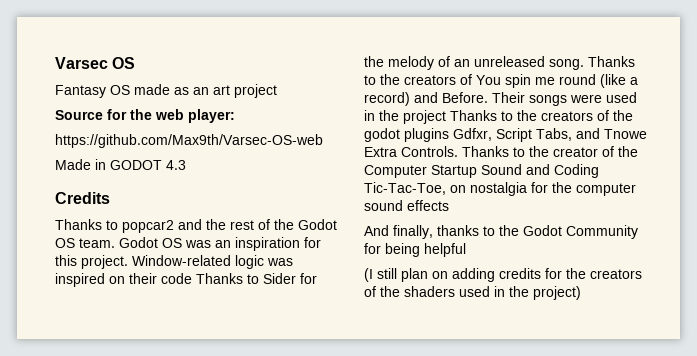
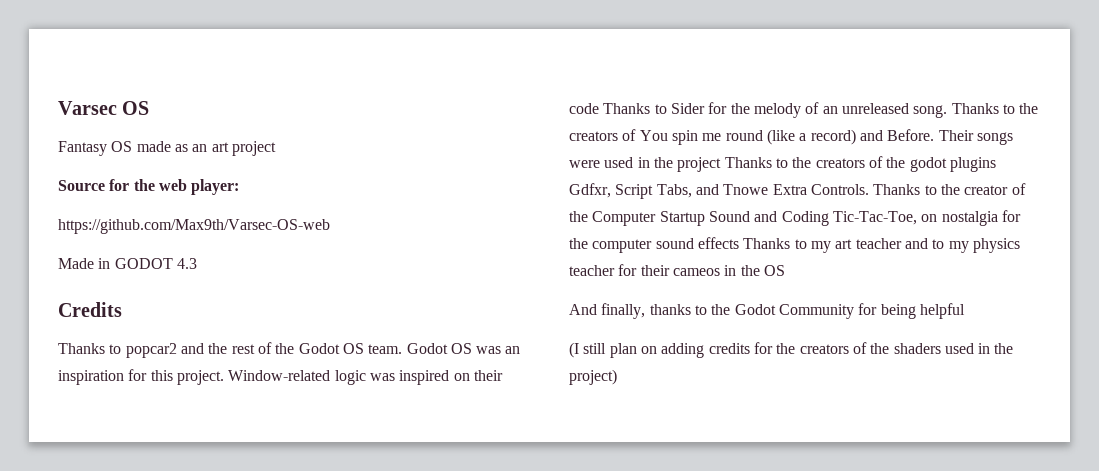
- Thanks to the creator of the Computer Startup Sound and Coding Tic-Tac-Toe, on nostalgia for the computer sound effects
+ Thanks to the creator of the Computer Startup Sound and Coding Tic-Tac-Toe, on nostalgia for the computer sound effects Thanks to my art teacher and to my physics teacher for their cameos in the OS

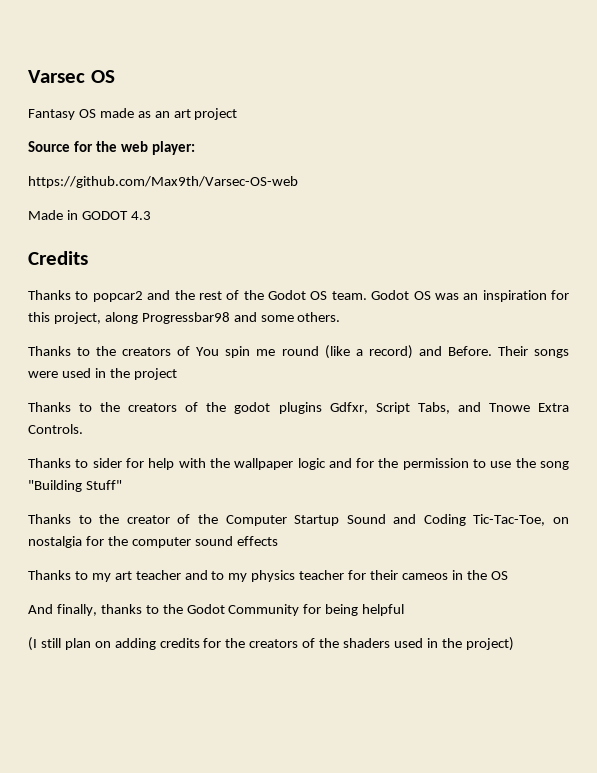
- Godot OS was an inspiration for this project. Window-related logic was inspired on their code Thanks to Sider for the melody of an unreleased song. Thanks to the creators of You spin me round (like a record) and Before.
+ Godot OS was an inspiration for this project, along Progressbar98 and some others.
+ Thanks to the creators of You spin me round (like a record) and Before.
- Their songs were used in the project Thanks to the creators of the godot plugins Gdfxr, Script Tabs, and Tnowe Extra Controls. Thanks to the creator of the Computer Startup Sound and Coding Tic-Tac-Toe, on nostalgia for the computer sound effects Thanks to my art teacher and to my physics teacher for their cameos in the OS
+ Their songs were used in the project
+ Thanks to the creators of the godot plugins Gdfxr, Script Tabs, and Tnowe Extra Controls.
+ Thanks to sider for help with the wallpaper logic and for the permission to use the song "Building Stuff"
+ Thanks to the creator of the Computer Startup Sound and Coding Tic-Tac-Toe, on nostalgia for the computer sound effects
+ Thanks to my art teacher and to my physics teacher for their cameos in the OS

